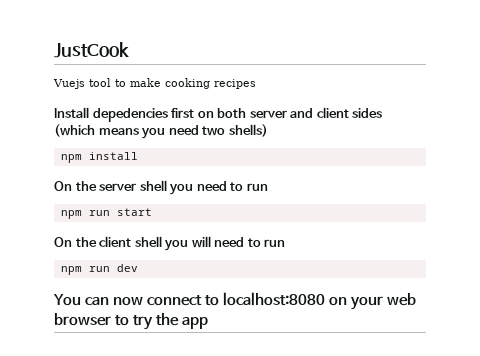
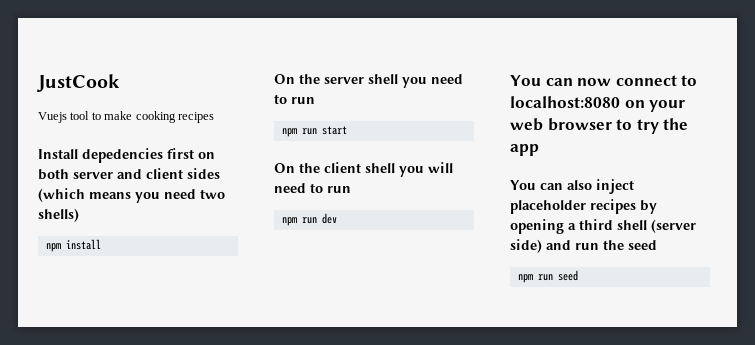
+ You can also inject placeholder recipes by opening a third shell (server side) and run the seed
+ npm run seed

